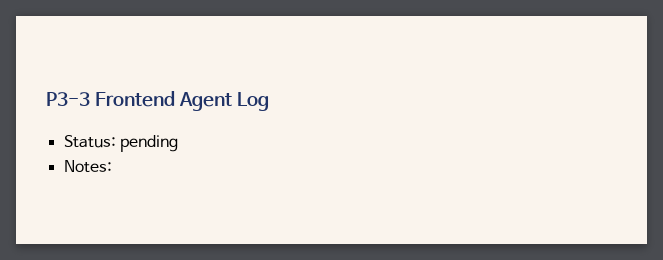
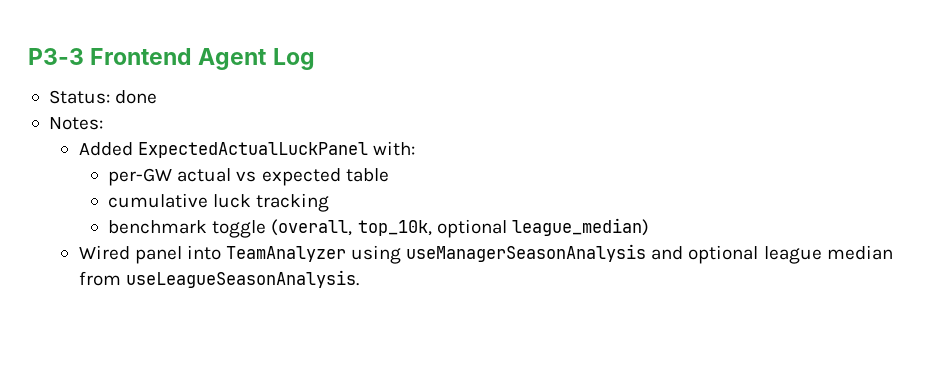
- Status: pending
+ Status: done
+ Added ExpectedActualLuckPanel with:
+ per-GW actual vs expected table
+ cumulative luck tracking
+ benchmark toggle (overall, top_10k, optional league_median)
+ Wired panel into TeamAnalyzer using useManagerSeasonAnalysis and optional league median from useLeagueSeasonAnalysis.

